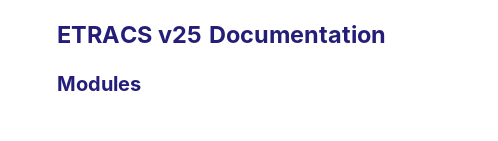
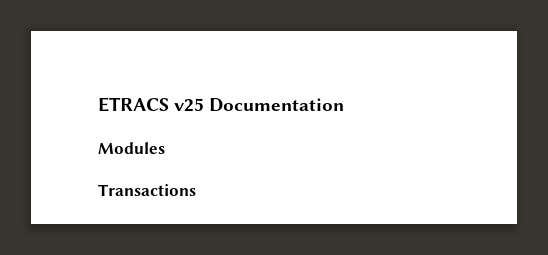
+ Transactions

